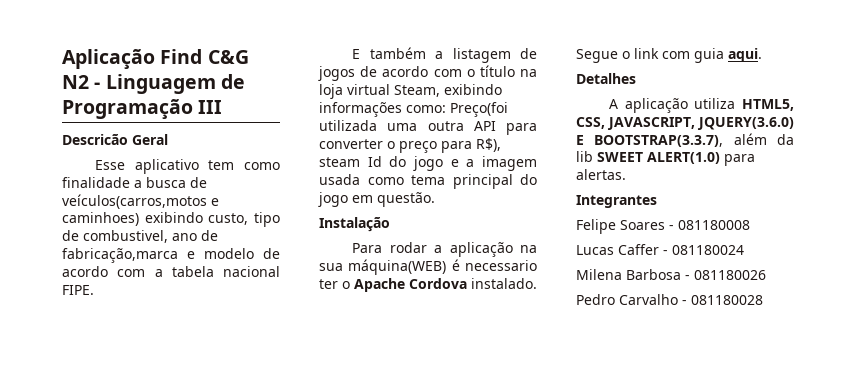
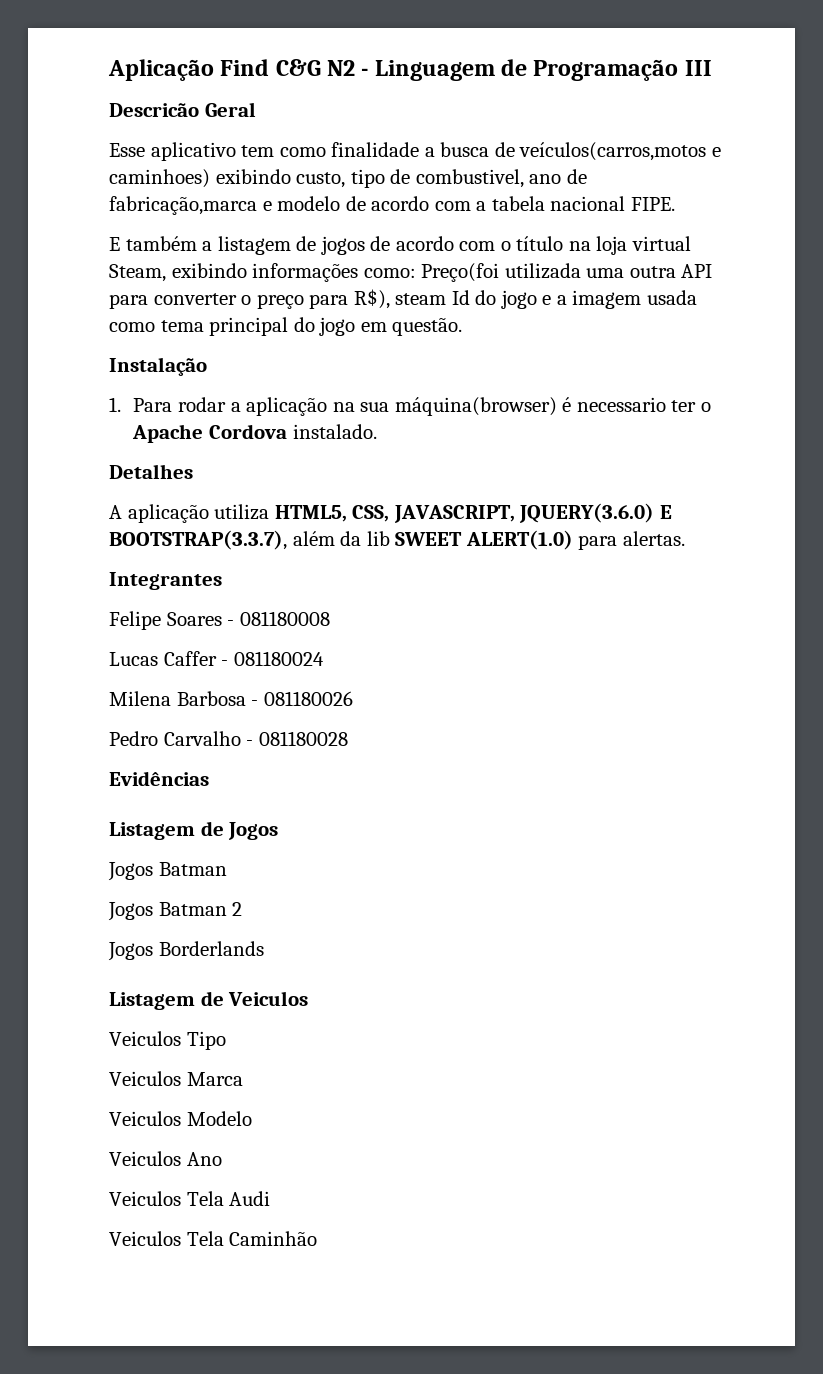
- Para rodar a aplicação na sua máquina(WEB) é necessario ter o Apache Cordova instalado. Segue o link com guia aqui.
+ 1. Para rodar a aplicação na sua máquina(browser) é necessario ter o Apache Cordova instalado.
+ Evidências
+ Listagem de Jogos
+ Jogos Batman
+ Jogos Batman 2
+ Jogos Borderlands
+ Listagem de Veiculos
+ Veiculos Tipo
+ Veiculos Marca
+ Veiculos Modelo
+ Veiculos Ano
+ Veiculos Tela Audi
+ Veiculos Tela Caminhão

